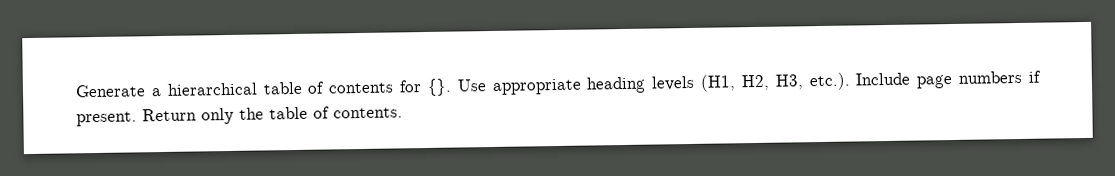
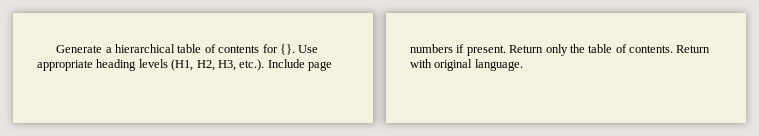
+ Return with original language.

